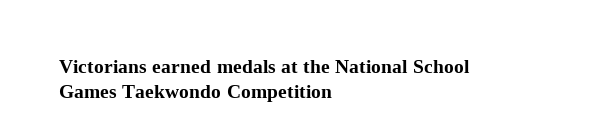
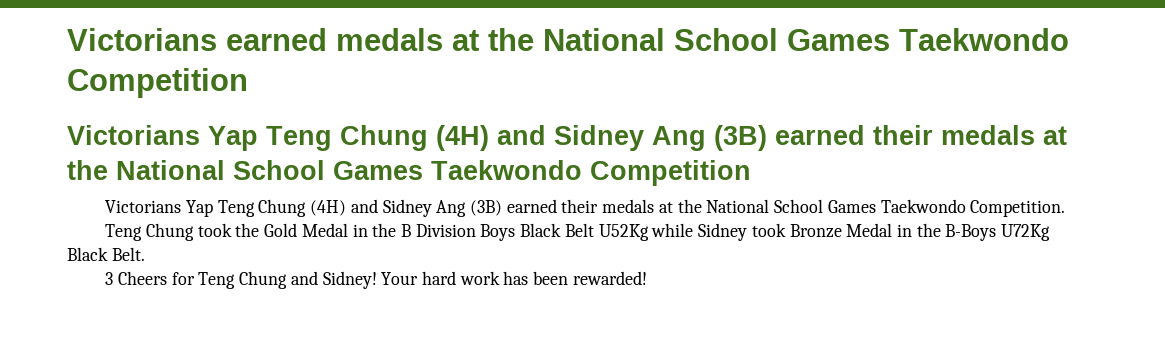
+ Victorians Yap Teng Chung (4H) and Sidney Ang (3B) earned their medals at the National School Games Taekwondo Competition
+ Victorians Yap Teng Chung (4H) and Sidney Ang (3B) earned their medals at the National School Games Taekwondo Competition.
+ Teng Chung took the Gold Medal in the B Division Boys Black Belt U52Kg while Sidney took Bronze Medal in the B-Boys U72Kg Black Belt.
+ 3 Cheers for Teng Chung and Sidney! Your hard work has been rewarded!

